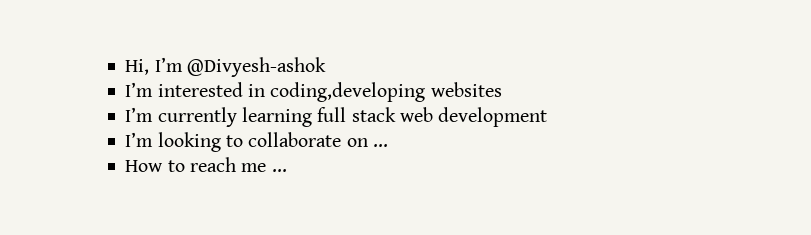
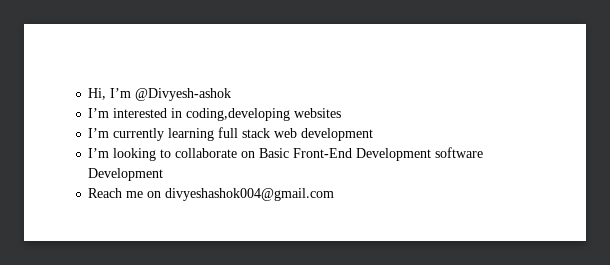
- I’m looking to collaborate on ...
- How to reach me ...
+ I’m looking to collaborate on Basic Front-End Development software Development
+ Reach me on divyeshashok004@gmail.com

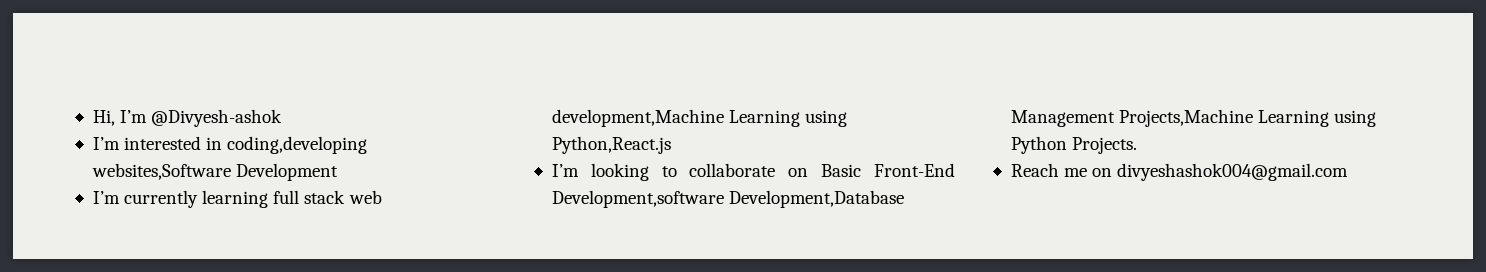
- I’m interested in coding,developing websites
+ I’m interested in coding,developing websites,Software Development
- I’m currently learning full stack web development
+ I’m currently learning full stack web development,Machine Learning using Python,React.js
- I’m looking to collaborate on Basic Front-End Development software Development
+ I’m looking to collaborate on Basic Front-End Development,software Development,Database Management Projects,Machine Learning using Python Projects.

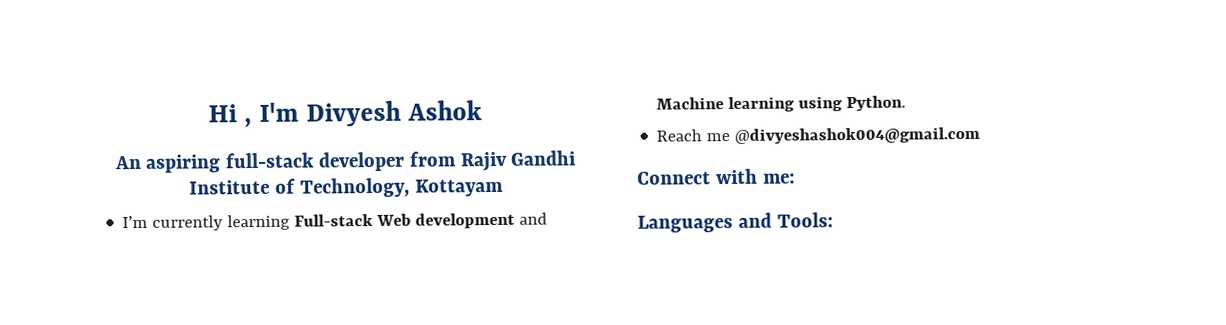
- Hi, I’m @Divyesh-ashok
- I’m interested in coding,developing websites,Software Development
- I’m currently learning full stack web development,Machine Learning using Python,React.js
- I’m looking to collaborate on Basic Front-End Development,software Development,Database Management Projects,Machine Learning using Python Projects.
- Reach me on divyeshashok004@gmail.com
+ Hi , I'm Divyesh Ashok
+ An aspiring full-stack developer from Rajiv Gandhi Institute of Technology, Kottayam
+ I’m currently learning Full-stack Web development and Machine learning using Python.
+ Reach me @divyeshashok004@gmail.com
+ Connect with me:
+ Languages and Tools:

